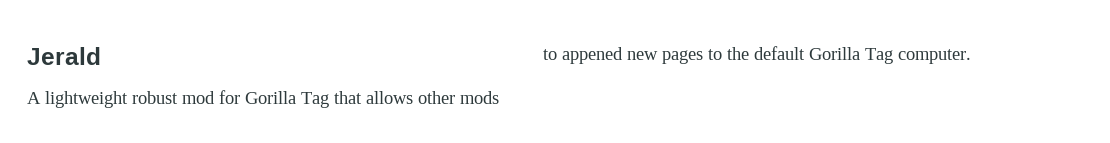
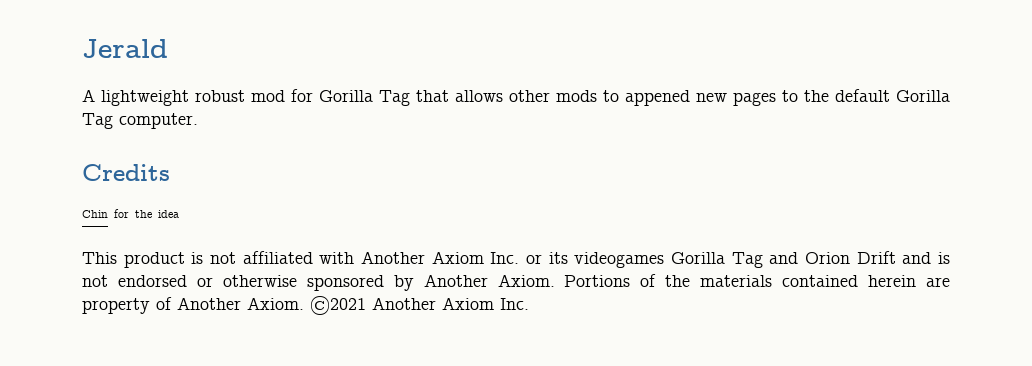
+ Credits
+ Chin for the idea
+ This product is not affiliated with Another Axiom Inc. or its videogames Gorilla Tag and Orion Drift and is not endorsed or otherwise sponsored by Another Axiom. Portions of the materials contained herein are property of Another Axiom. ©2021 Another Axiom Inc.

